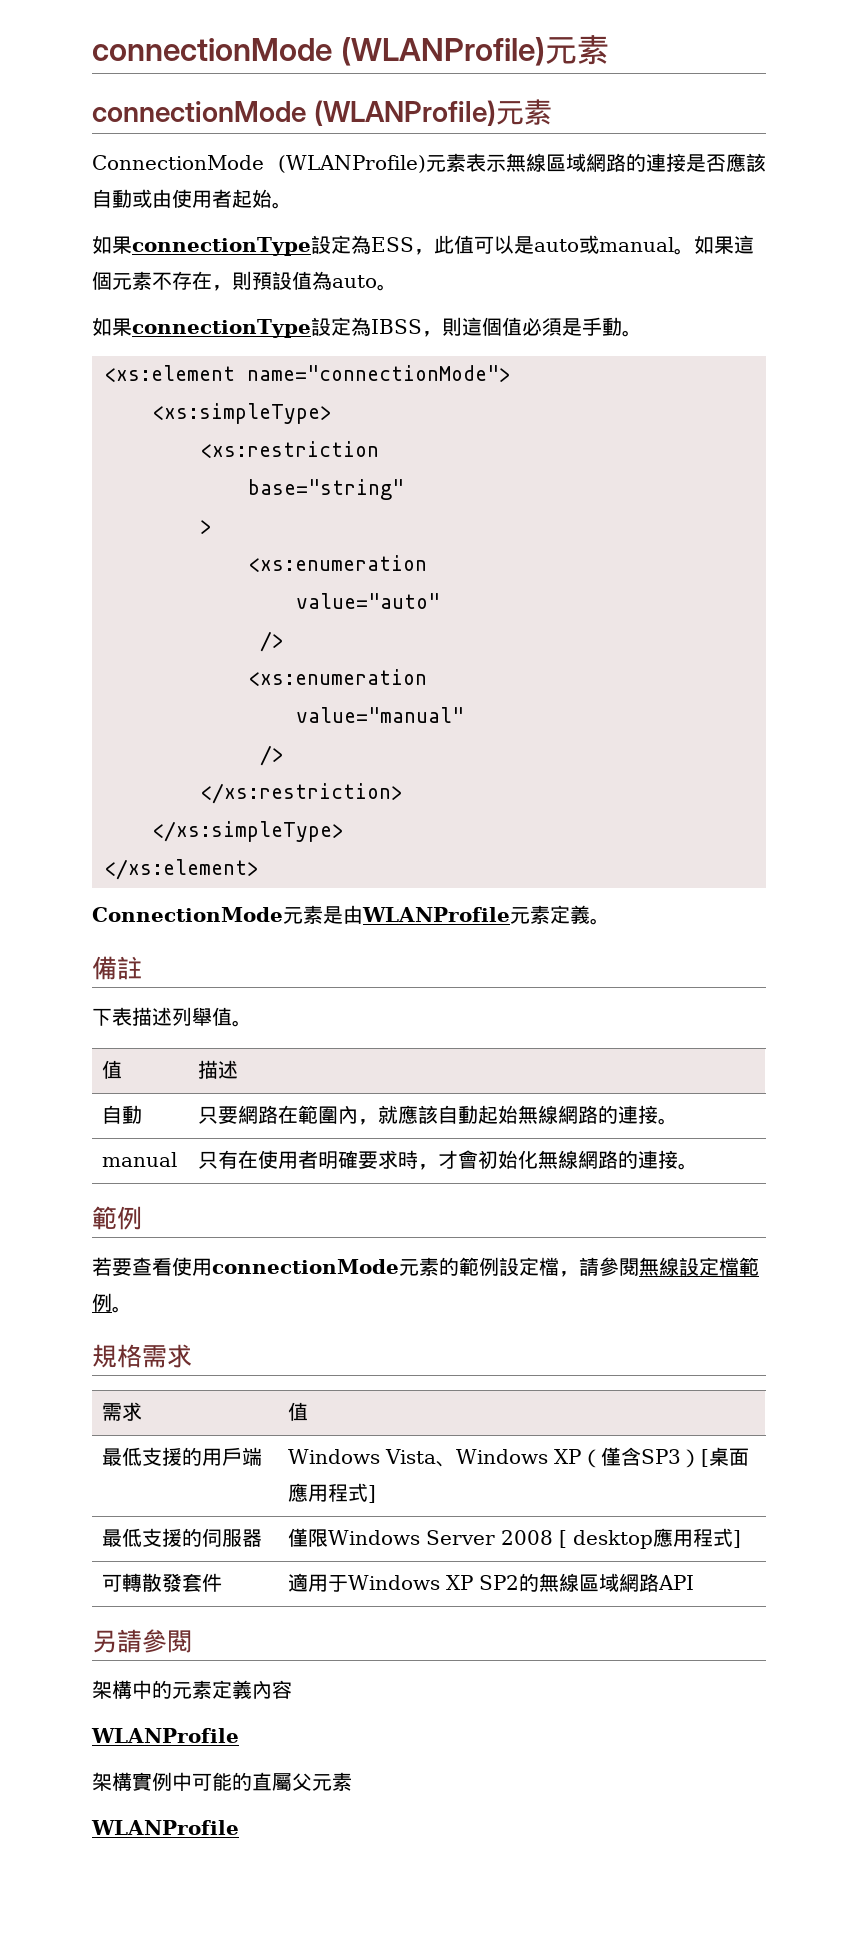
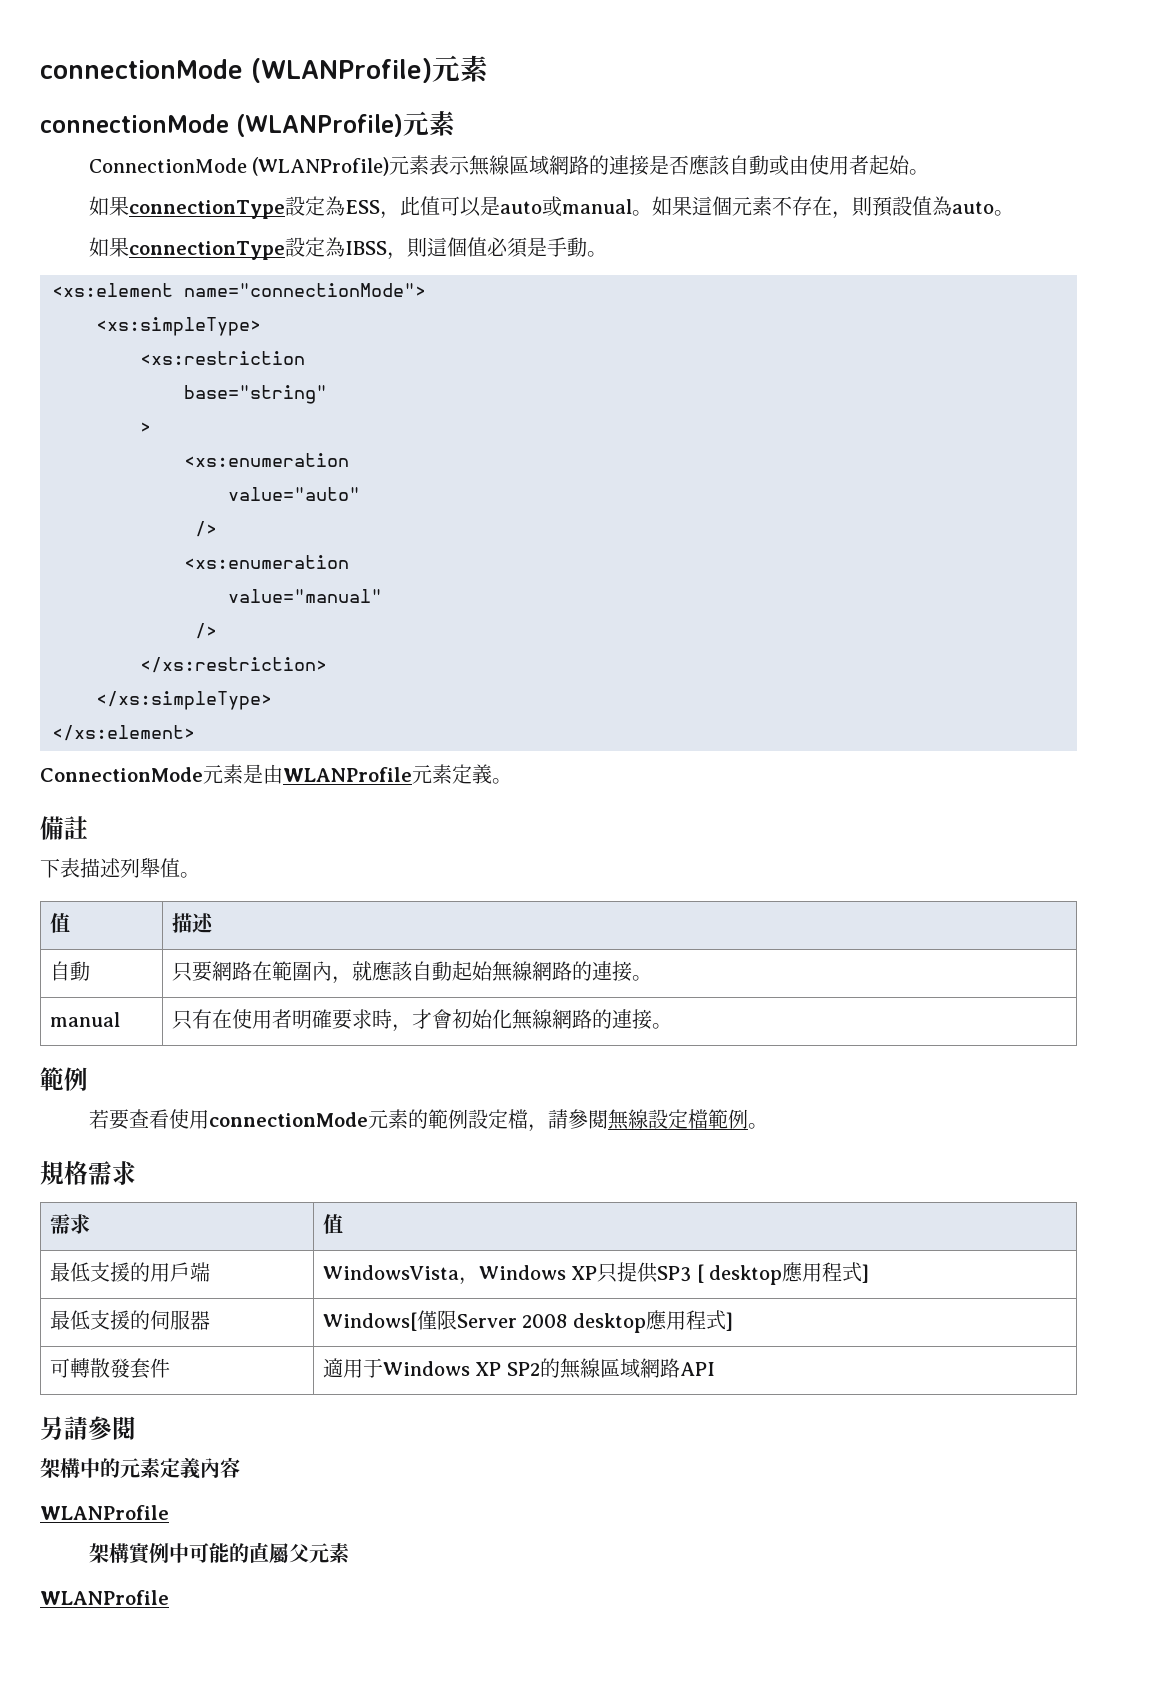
- 最低支援的用戶端 | Windows Vista、Windows XP（僅含SP3）[桌面應用程式]
+ 最低支援的用戶端 | WindowsVista，Windows XP只提供SP3 [ desktop應用程式]
- 最低支援的伺服器 | 僅限Windows Server 2008 [ desktop應用程式]
+ 最低支援的伺服器 | Windows[僅限Server 2008 desktop應用程式]

